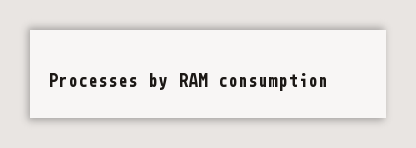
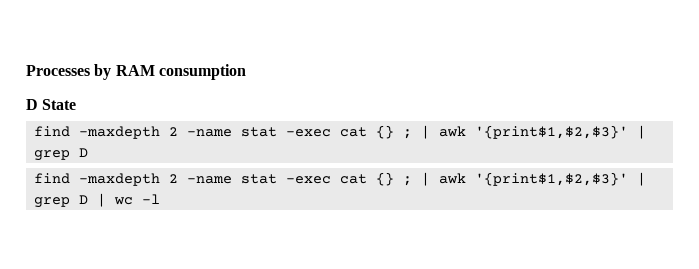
+ D State
+ find -maxdepth 2 -name stat -exec cat {} ; | awk '{print$1,$2,$3}' | grep D
+ find -maxdepth 2 -name stat -exec cat {} ; | awk '{print$1,$2,$3}' | grep D | wc -l

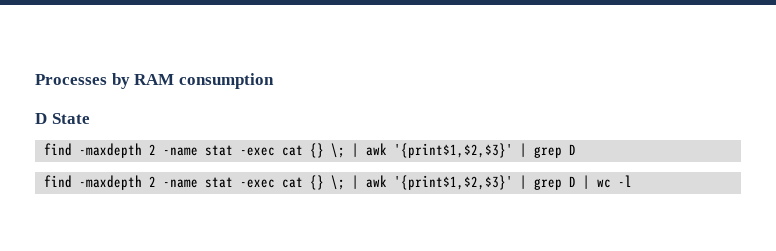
  D State
- find -maxdepth 2 -name stat -exec cat {} ; | awk '{print$1,$2,$3}' | grep D
+ find -maxdepth 2 -name stat -exec cat {} \; | awk '{print$1,$2,$3}' | grep D
- find -maxdepth 2 -name stat -exec cat {} ; | awk '{print$1,$2,$3}' | grep D | wc -l
+ find -maxdepth 2 -name stat -exec cat {} \; | awk '{print$1,$2,$3}' | grep D | wc -l

